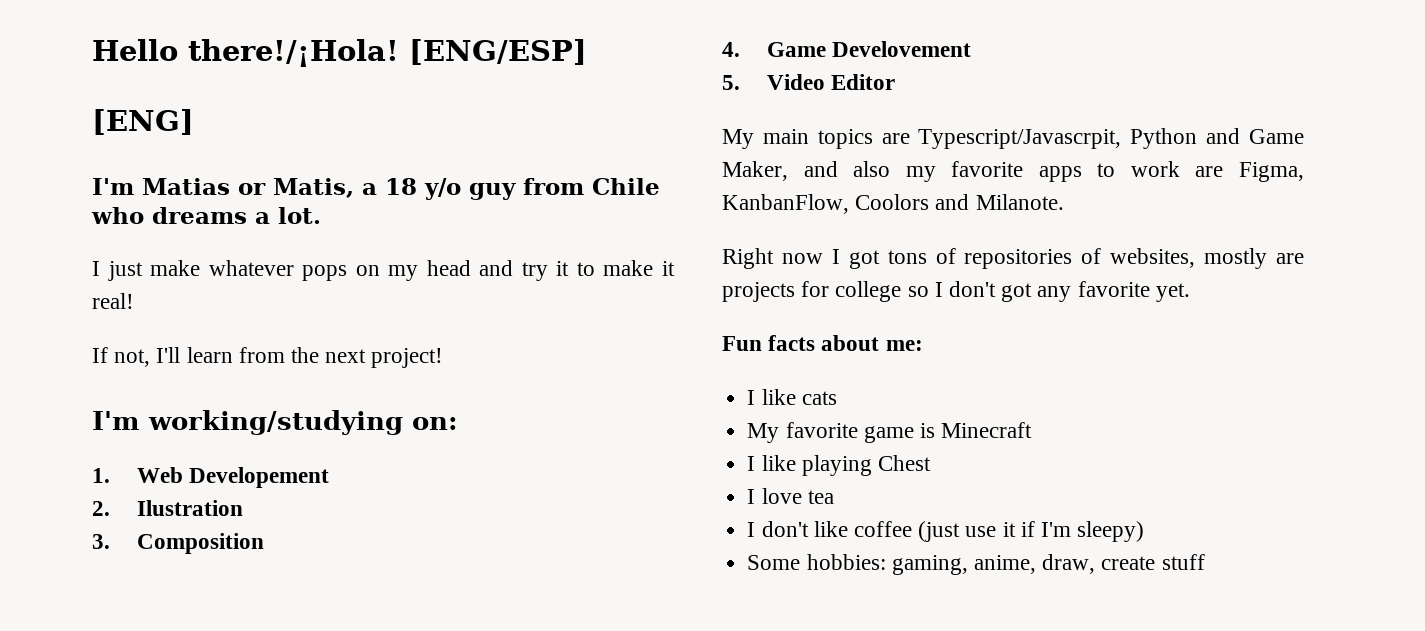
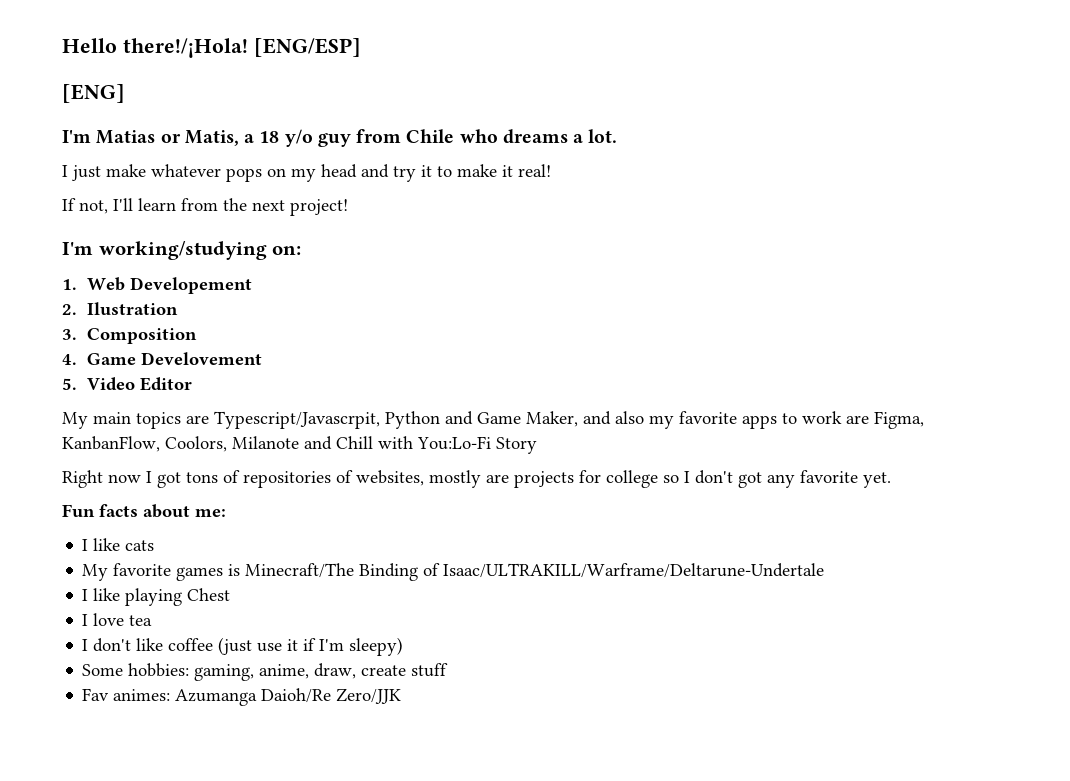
- My main topics are Typescript/Javascrpit, Python and Game Maker, and also my favorite apps to work are Figma, KanbanFlow, Coolors and Milanote.
+ My main topics are Typescript/Javascrpit, Python and Game Maker, and also my favorite apps to work are Figma, KanbanFlow, Coolors, Milanote and Chill with You:Lo-Fi Story
- My favorite game is Minecraft
+ My favorite games is Minecraft/The Binding of Isaac/ULTRAKILL/Warframe/Deltarune-Undertale
+ Fav animes: Azumanga Daioh/Re Zero/JJK

